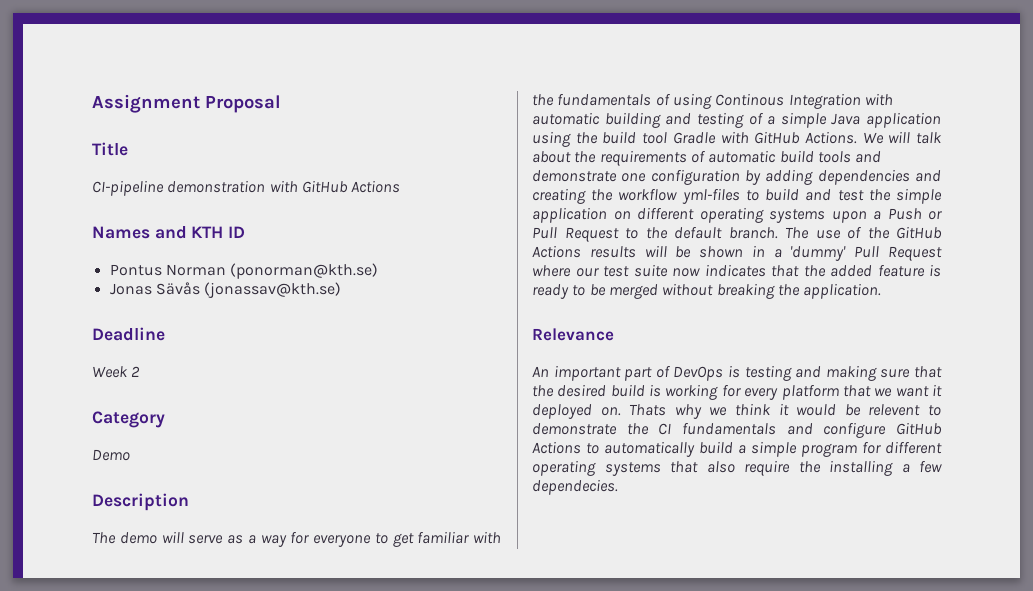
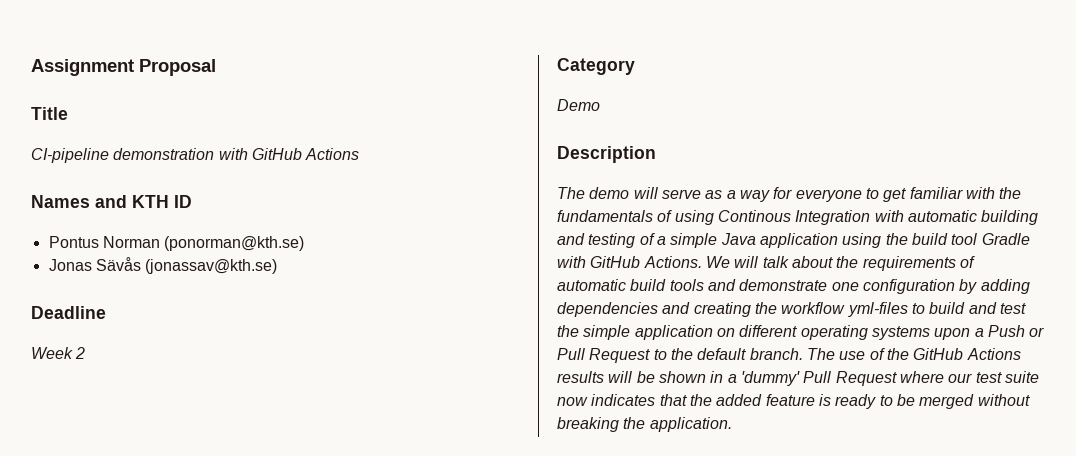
- Relevance
- An important part of DevOps is testing and making sure that the desired build is working for every platform that we want it deployed on. Thats why we think it would be relevent to demonstrate the CI fundamentals and configure GitHub Actions to automatically build a simple program for different operating systems that also require the installing a few dependecies.

